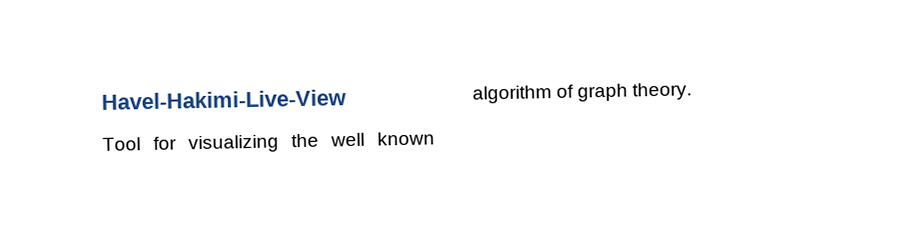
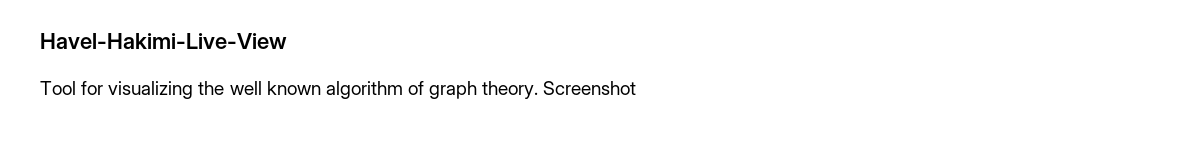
+ Screenshot

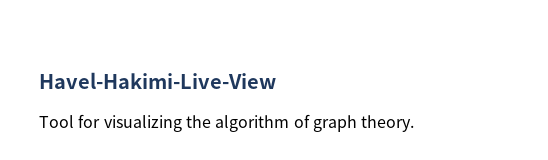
- Tool for visualizing the well known algorithm of graph theory. Screenshot
+ Tool for visualizing the algorithm of graph theory.

